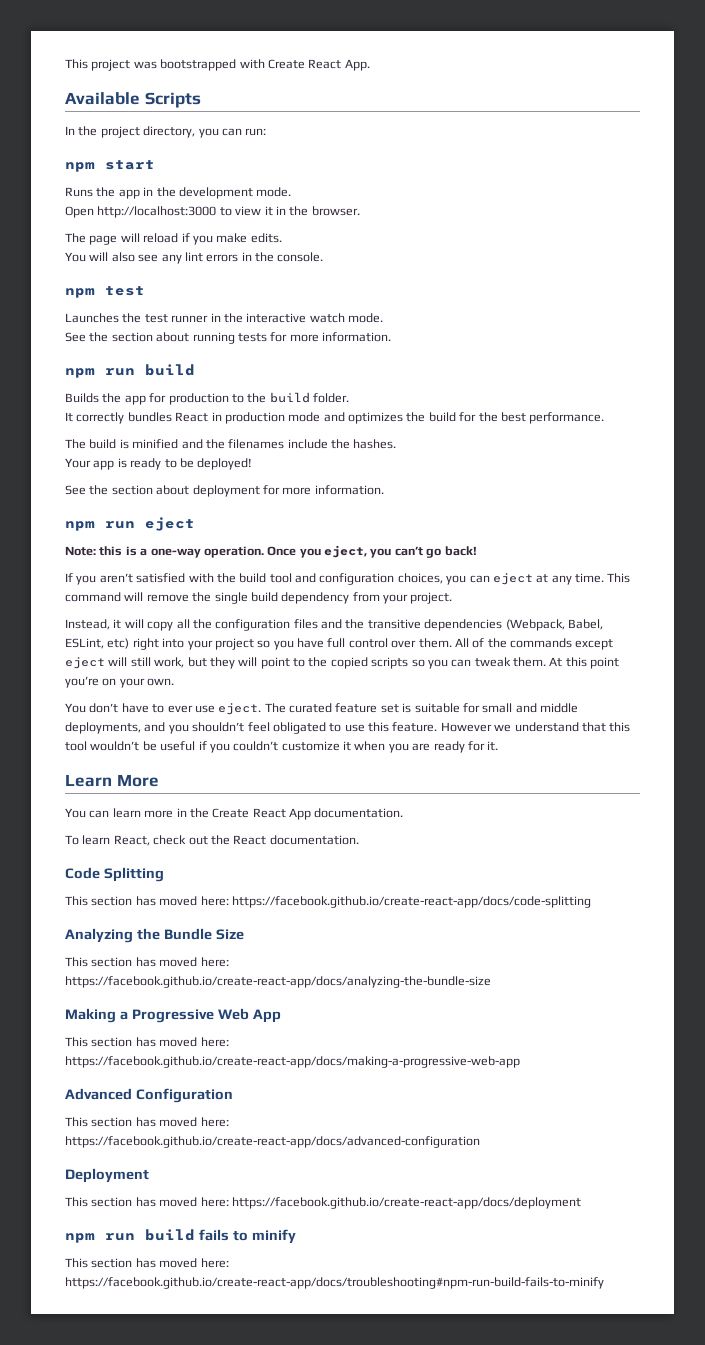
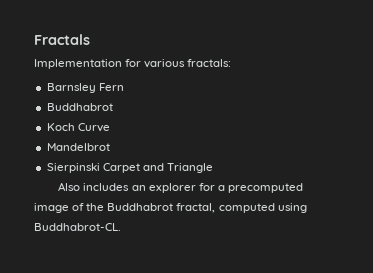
- This project was bootstrapped with Create React App.
- Available Scripts
- In the project directory, you can run:
- npm start
- Runs the app in the development mode.
- Open http://localhost:3000 to view it in the browser.
- The page will reload if you make edits.
- You will also see any lint errors in the console.
- npm test
- Launches the test runner in the interactive watch mode.
- See the section about running tests for more information.
- npm run build
- Builds the app for production to the build folder.
- It correctly bundles React in production mode and optimizes the build for the best performance.
- The build is minified and the filenames include the hashes.
- Your app is ready to be deployed!
- See the section about deployment for more information.
- npm run eject
- Note: this is a one-way operation. Once you eject, you can’t go back!
- If you aren’t satisfied with the build tool and configuration choices, you can eject at any time. This command will remove the single build dependency from your project.
- Instead, it will copy all the configuration files and the transitive dependencies (Webpack, Babel, ESLint, etc) right into your project so you have full control over them. All of the commands except eject will still work, but they will point to the copied scripts so you can tweak them. At this point you’re on your own.
- You don’t have to ever use eject. The curated feature set is suitable for small and middle deployments, and you shouldn’t feel obligated to use this feature. However we understand that this tool wouldn’t be useful if you couldn’t customize it when you are ready for it.
- Learn More
- You can learn more in the Create React App documentation.
- To learn React, check out the React documentation.
- Code Splitting
- This section has moved here: https://facebook.github.io/create-react-app/docs/code-splitting
- Analyzing the Bundle Size
- This section has moved here: https://facebook.github.io/create-react-app/docs/analyzing-the-bundle-size
- Making a Progressive Web App
- This section has moved here: https://facebook.github.io/create-react-app/docs/making-a-progressive-web-app
- Advanced Configuration
- This section has moved here: https://facebook.github.io/create-react-app/docs/advanced-configuration
- Deployment
- This section has moved here: https://facebook.github.io/create-react-app/docs/deployment
- npm run build fails to minify
- This section has moved here: https://facebook.github.io/create-react-app/docs/troubleshooting#npm-run-build-fails-to-minify
+ Fractals
+ Implementation for various fractals:
+ Barnsley Fern
+ Buddhabrot
+ Koch Curve
+ Mandelbrot
+ Sierpinski Carpet and Triangle
+ Also includes an explorer for a precomputed image of the Buddhabrot fractal, computed using Buddhabrot-CL.

